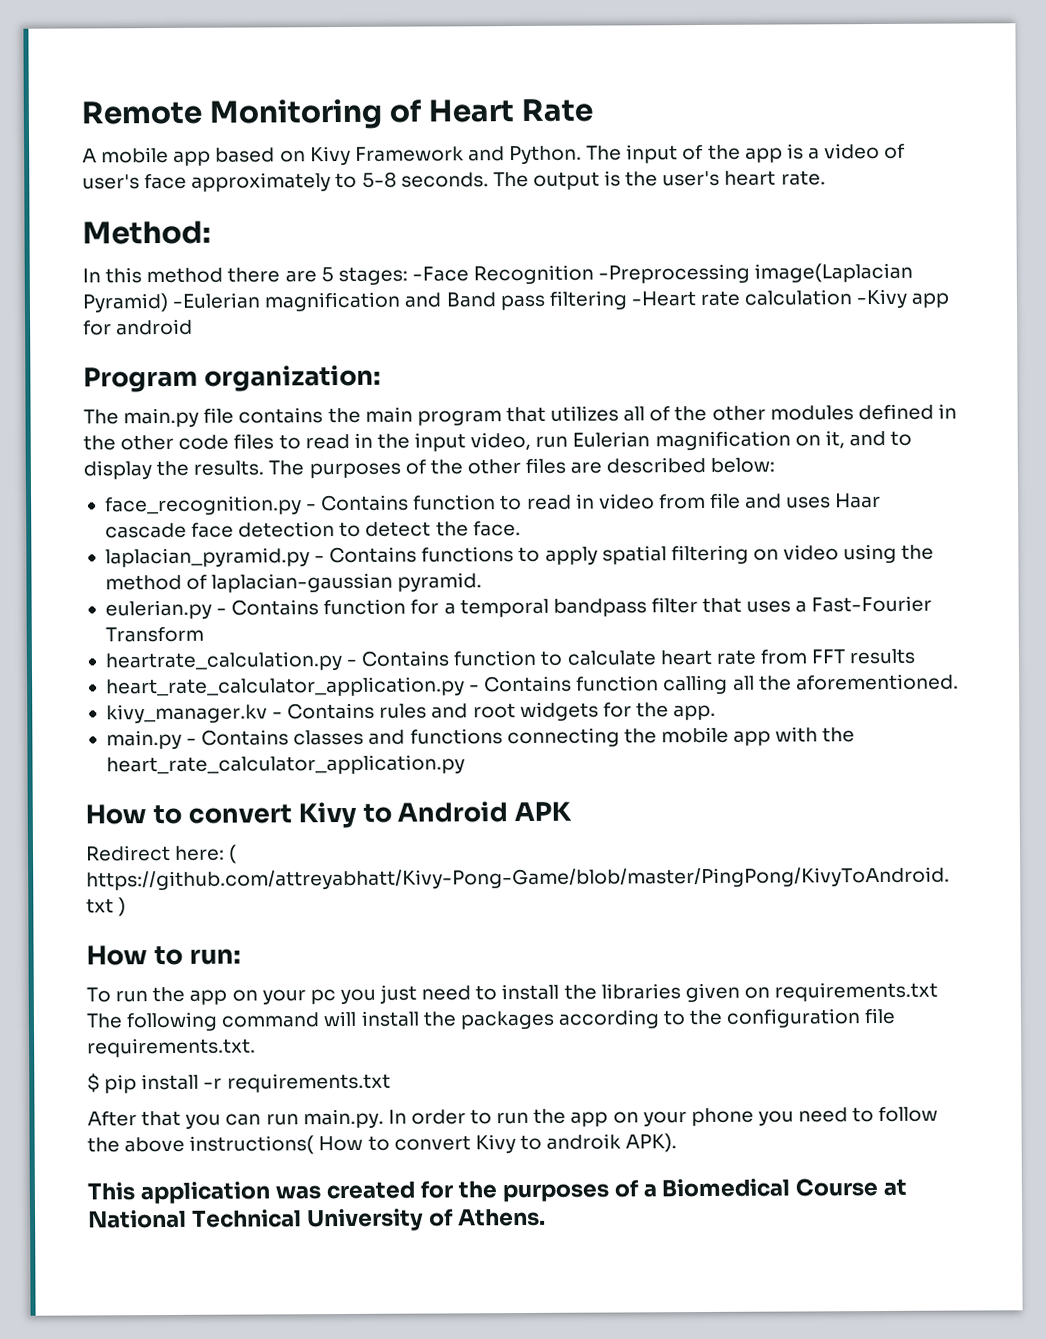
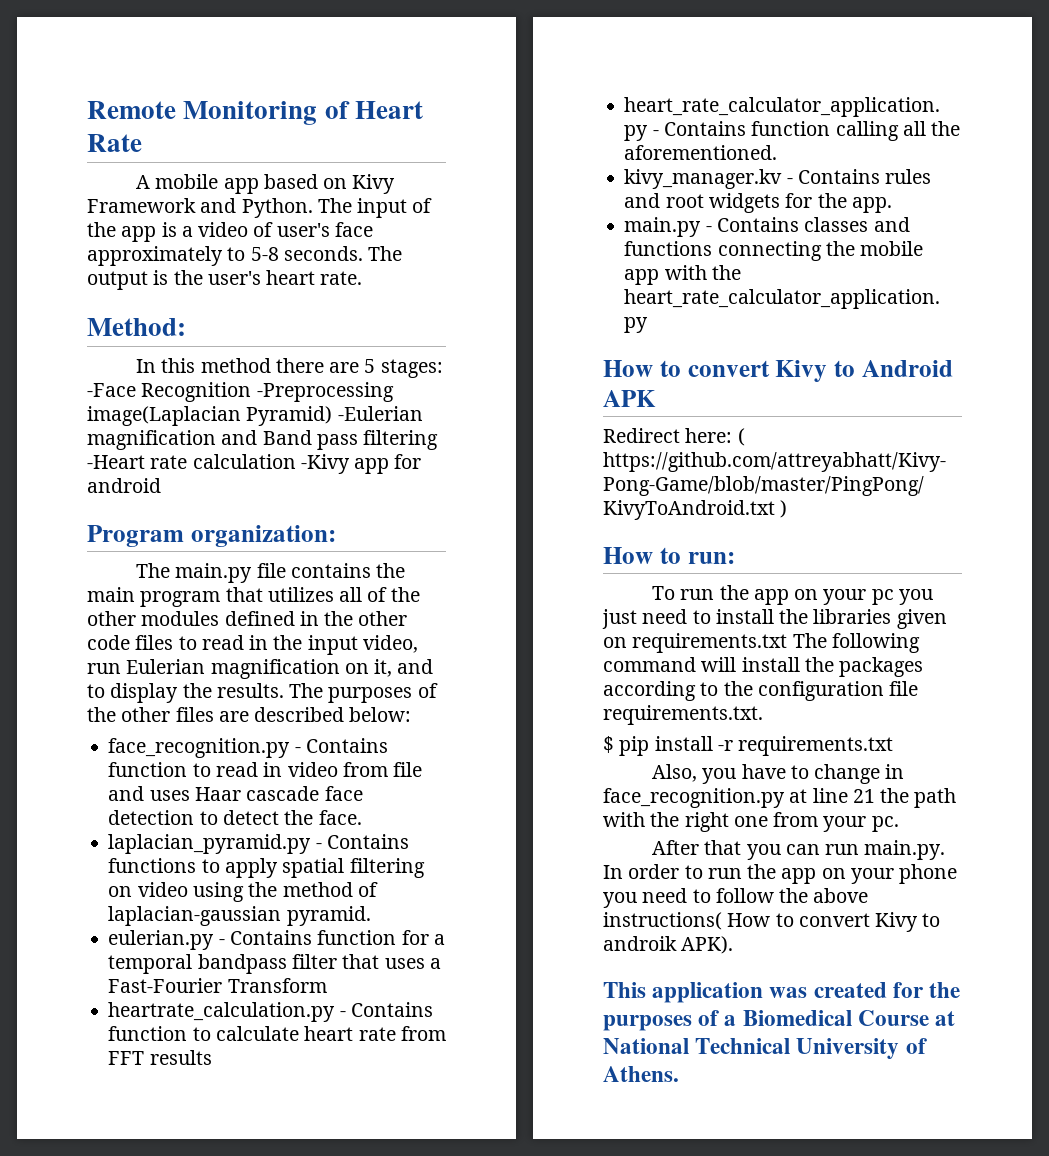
+ Also, you have to change in face_recognition.py at line 21 the path with the right one from your pc.

